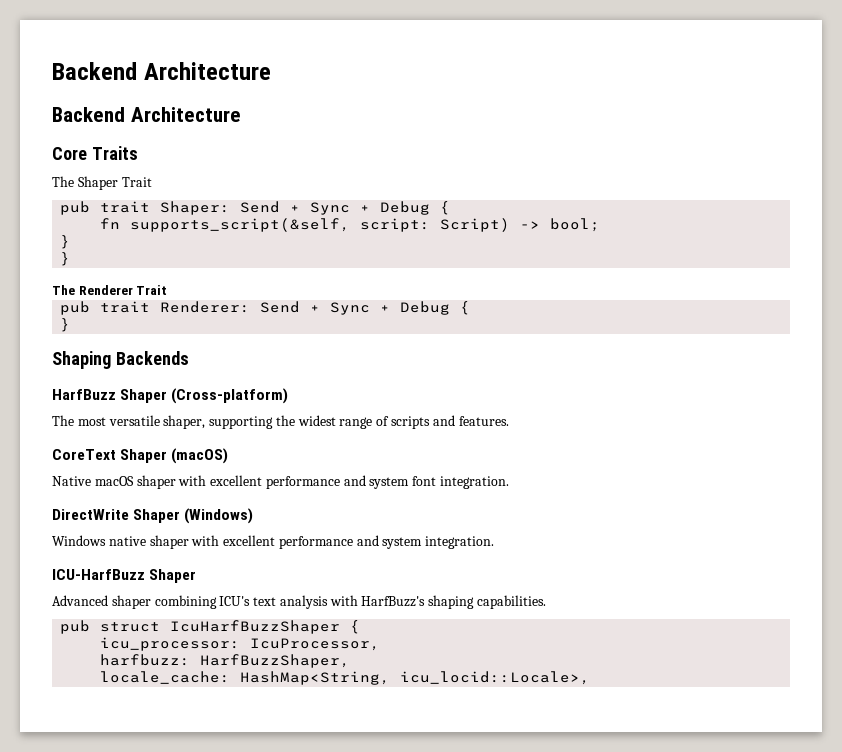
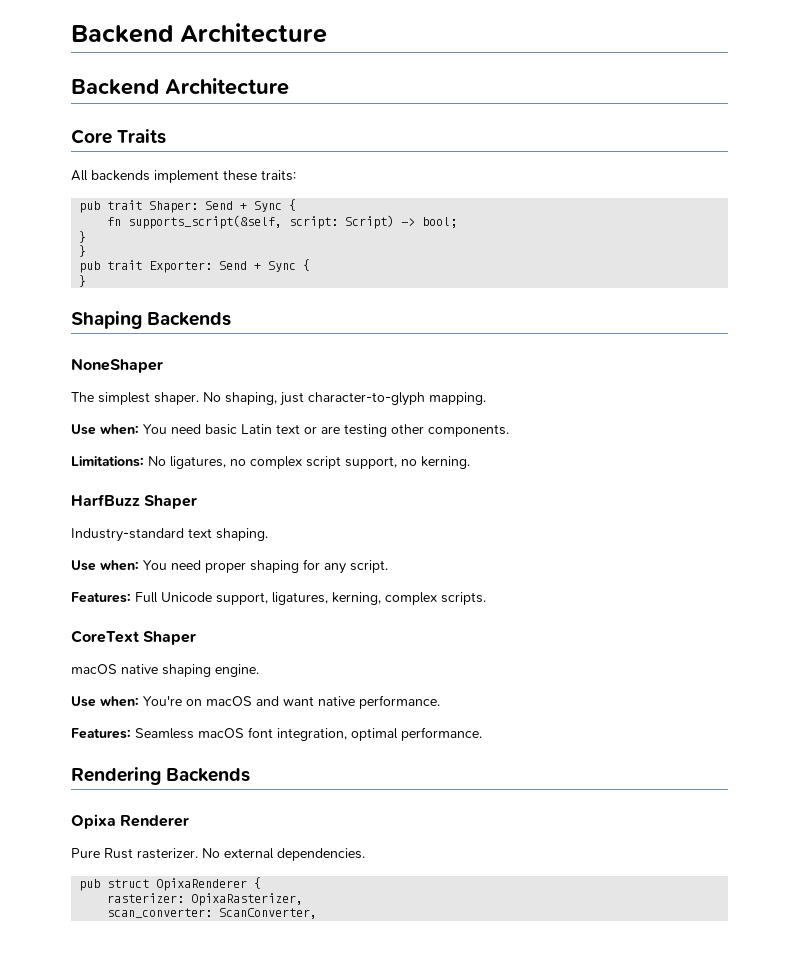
- The Shaper Trait
+ All backends implement these traits:
- pub trait Shaper: Send + Sync + Debug {
+ pub trait Shaper: Send + Sync {
- The Renderer Trait
- pub trait Renderer: Send + Sync + Debug {
+ pub trait Exporter: Send + Sync {
- HarfBuzz Shaper (Cross-platform)
- The most versatile shaper, supporting the widest range of scripts and features.
- CoreText Shaper (macOS)
- Native macOS shaper with excellent performance and system font integration.
- DirectWrite Shaper (Windows)
- Windows native shaper with excellent performance and system integration.
- ICU-HarfBuzz Shaper
- Advanced shaper combining ICU's text analysis with HarfBuzz's shaping capabilities.
+ NoneShaper
+ The simplest shaper. No shaping, just character-to-glyph mapping.
+ Use when: You need basic Latin text or are testing other components.
+ Limitations: No ligatures, no complex script support, no kerning.
+ HarfBuzz Shaper
+ Industry-standard text shaping.
+ Use when: You need proper shaping for any script.
+ Features: Full Unicode support, ligatures, kerning, complex scripts.
+ CoreText Shaper
+ macOS native shaping engine.
+ Use when: You're on macOS and want native performance.
+ Features: Seamless macOS font integration, optimal performance.
+ Rendering Backends
+ Opixa Renderer
+ Pure Rust rasterizer. No external dependencies.
- pub struct IcuHarfBuzzShaper {
- icu_processor: IcuProcessor,
- harfbuzz: HarfBuzzShaper,
- locale_cache: HashMap<String, icu_locid::Locale>,
+ pub struct OpixaRenderer {
+ rasterizer: OpixaRasterizer,
+ scan_converter: ScanConverter,

